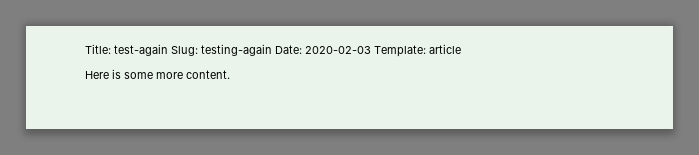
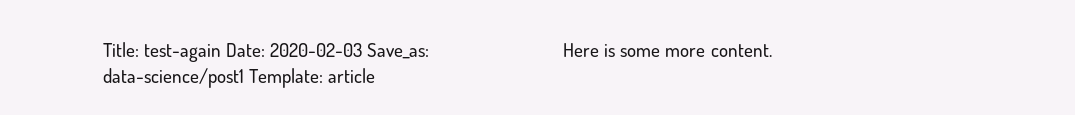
- Title: test-again Slug: testing-again Date: 2020-02-03 Template: article
+ Title: test-again Date: 2020-02-03 Save_as: data-science/post1 Template: article

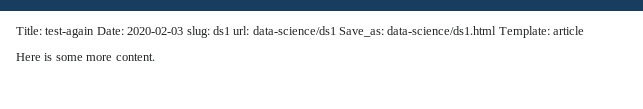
- Title: test-again Date: 2020-02-03 Save_as: data-science/post1 Template: article
+ Title: test-again Date: 2020-02-03 slug: ds1 url: data-science/ds1 Save_as: data-science/ds1.html Template: article

